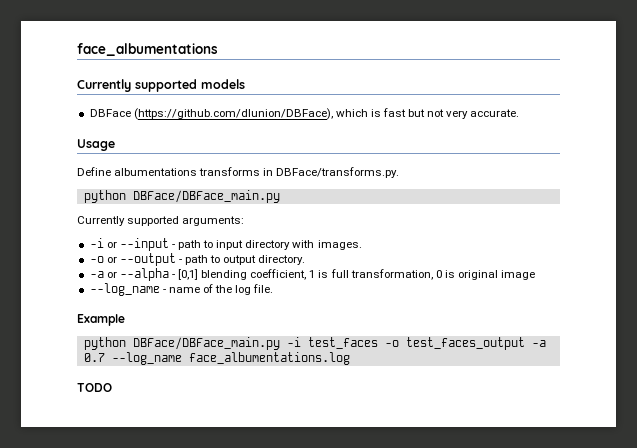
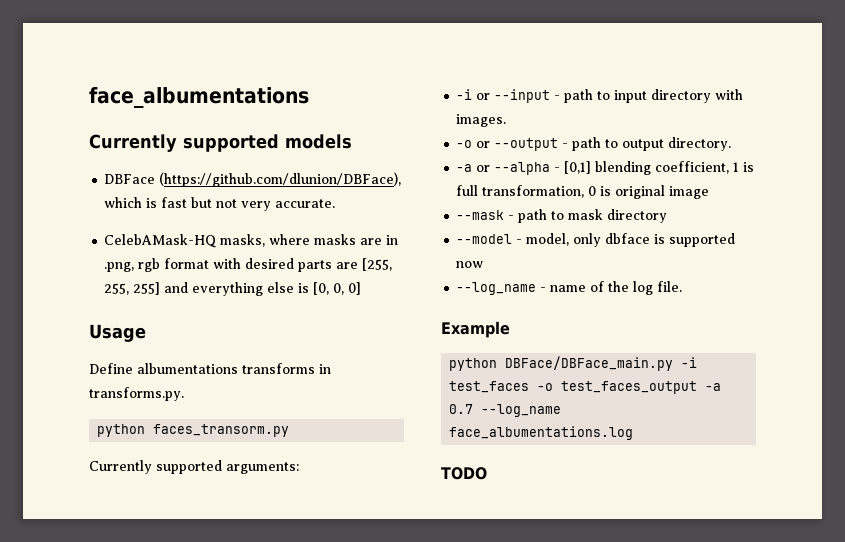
+ CelebAMask-HQ masks, where masks are in .png, rgb format with desired parts are [255, 255, 255] and everything else is [0, 0, 0]
- Define albumentations transforms in DBFace/transforms.py.
- python DBFace/DBFace_main.py
+ Define albumentations transforms in transforms.py.
+ python faces_transorm.py
+ --mask - path to mask directory
+ --model - model, only dbface is supported now

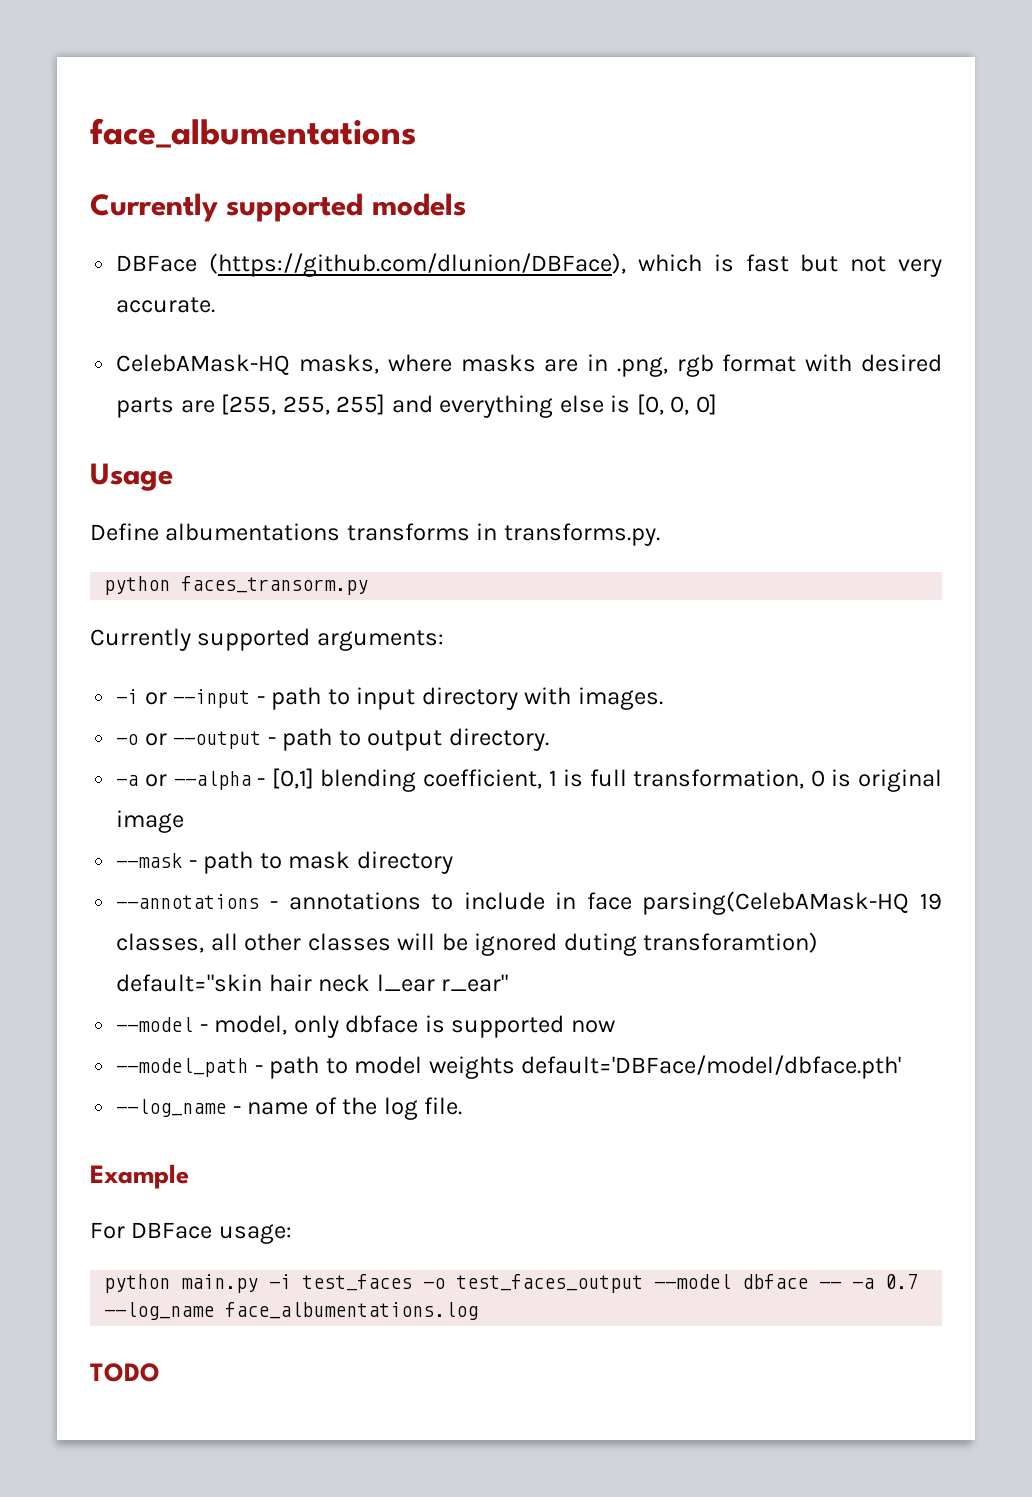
+ --annotations - annotations to include in face parsing(CelebAMask-HQ 19 classes, all other classes will be ignored duting transforamtion) default="skin hair neck l_ear r_ear"
+ --model_path - path to model weights default='DBFace/model/dbface.pth'
- python DBFace/DBFace_main.py -i test_faces -o test_faces_output -a 0.7 --log_name face_albumentations.log
+ For DBFace usage:
+ python main.py -i test_faces -o test_faces_output --model dbface -- -a 0.7 --log_name face_albumentations.log

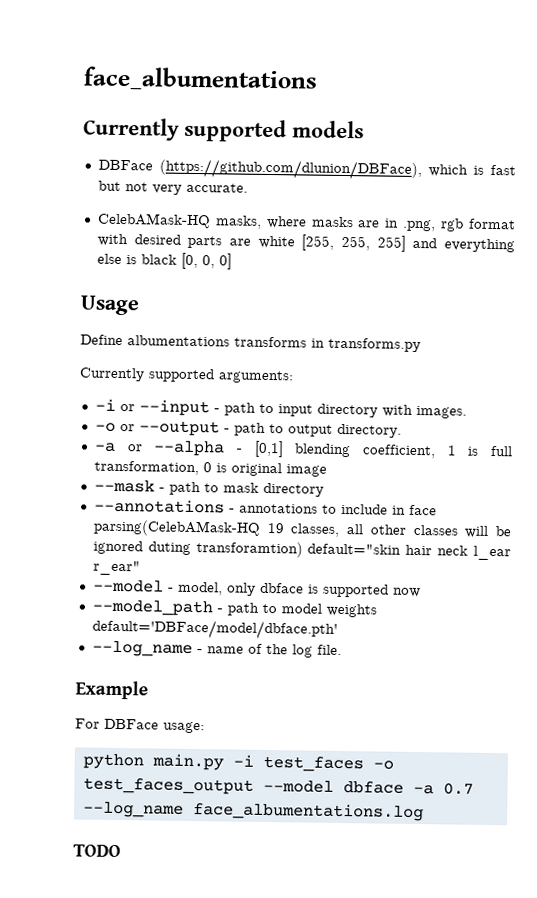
- CelebAMask-HQ masks, where masks are in .png, rgb format with desired parts are [255, 255, 255] and everything else is [0, 0, 0]
+ CelebAMask-HQ masks, where masks are in .png, rgb format with desired parts are white [255, 255, 255] and everything else is black [0, 0, 0]
- Define albumentations transforms in transforms.py.
- python faces_transorm.py
+ Define albumentations transforms in transforms.py
- python main.py -i test_faces -o test_faces_output --model dbface -- -a 0.7 --log_name face_albumentations.log
+ python main.py -i test_faces -o test_faces_output --model dbface -a 0.7 --log_name face_albumentations.log

